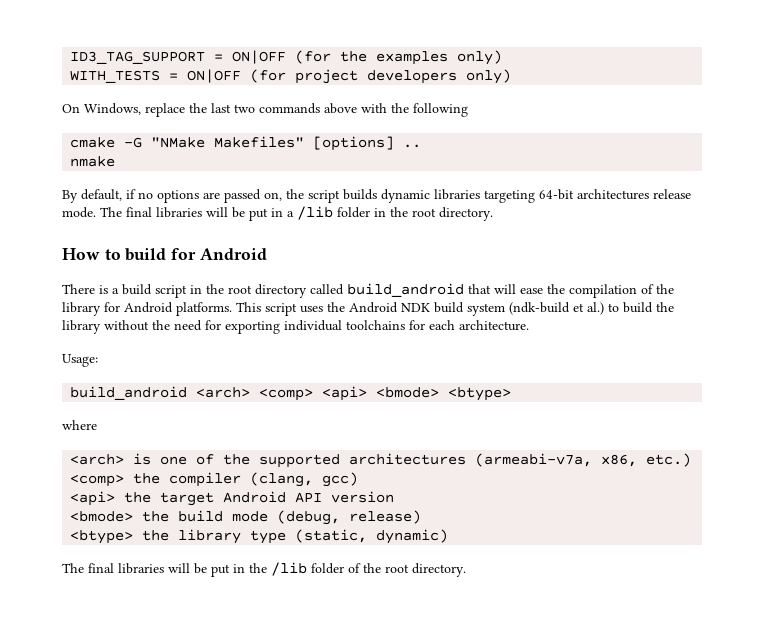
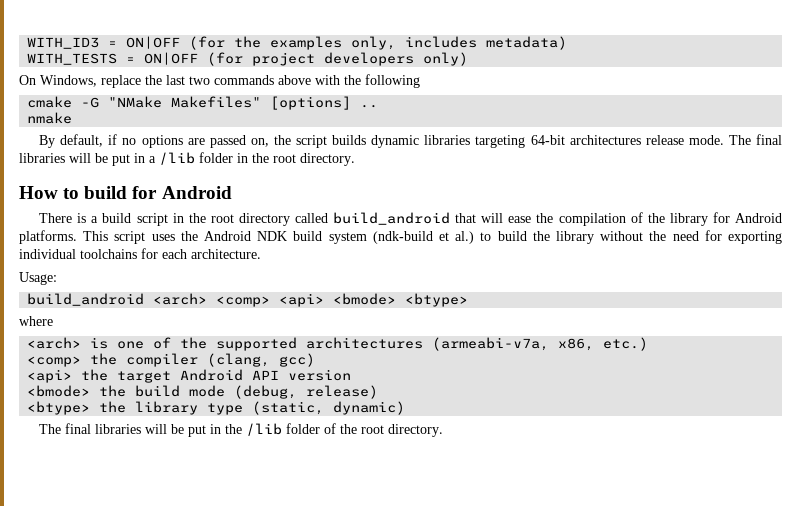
- ID3_TAG_SUPPORT = ON|OFF (for the examples only)
+ WITH_ID3 = ON|OFF (for the examples only, includes metadata)

